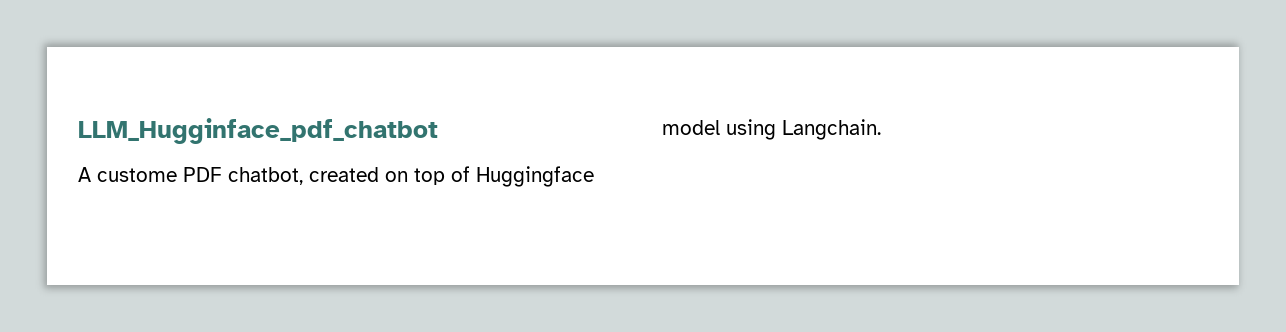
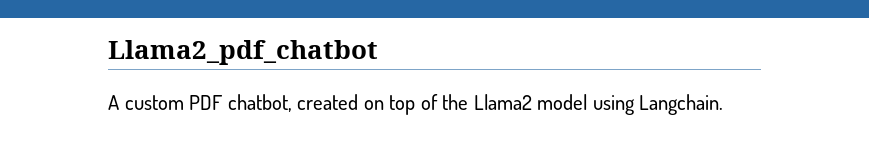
- LLM_Hugginface_pdf_chatbot
+ Llama2_pdf_chatbot
- A custome PDF chatbot, created on top of Huggingface model using Langchain.
+ A custom PDF chatbot, created on top of the Llama2 model using Langchain.

